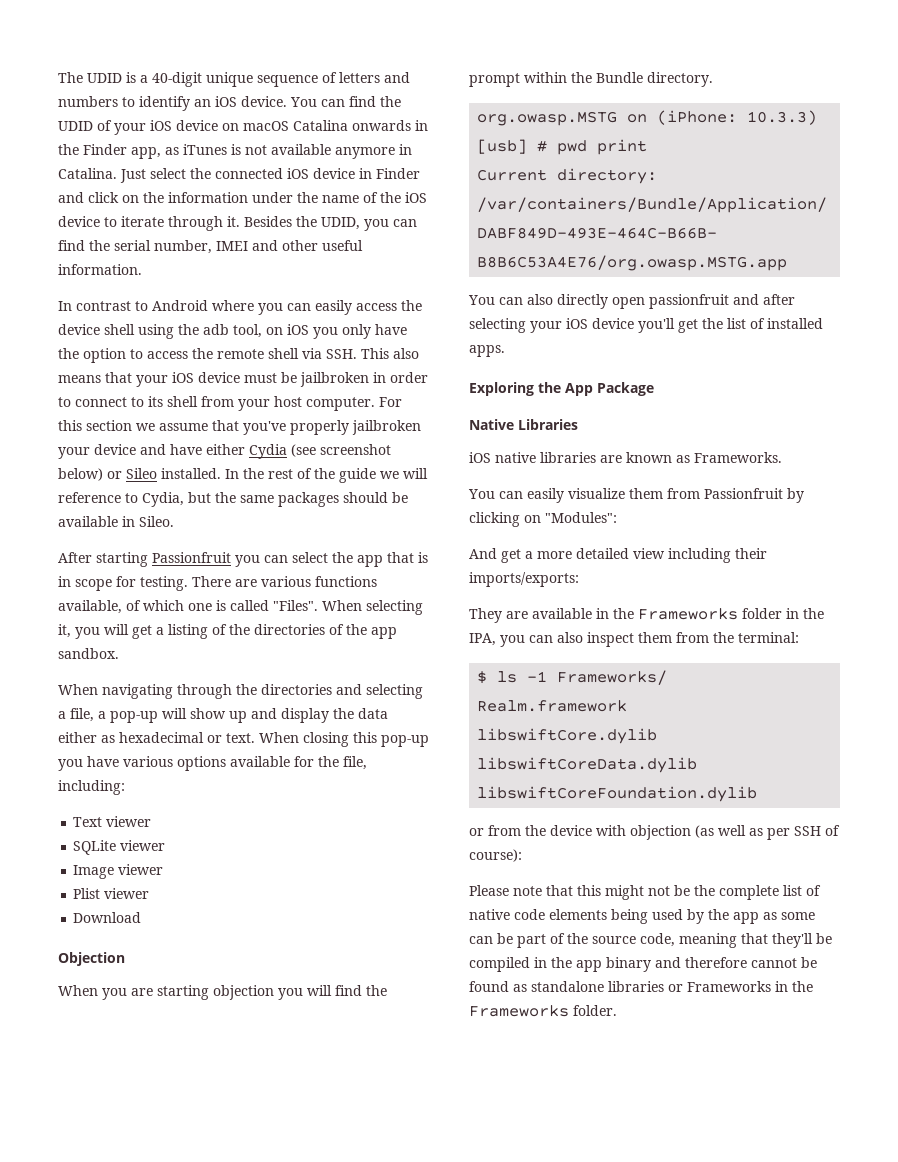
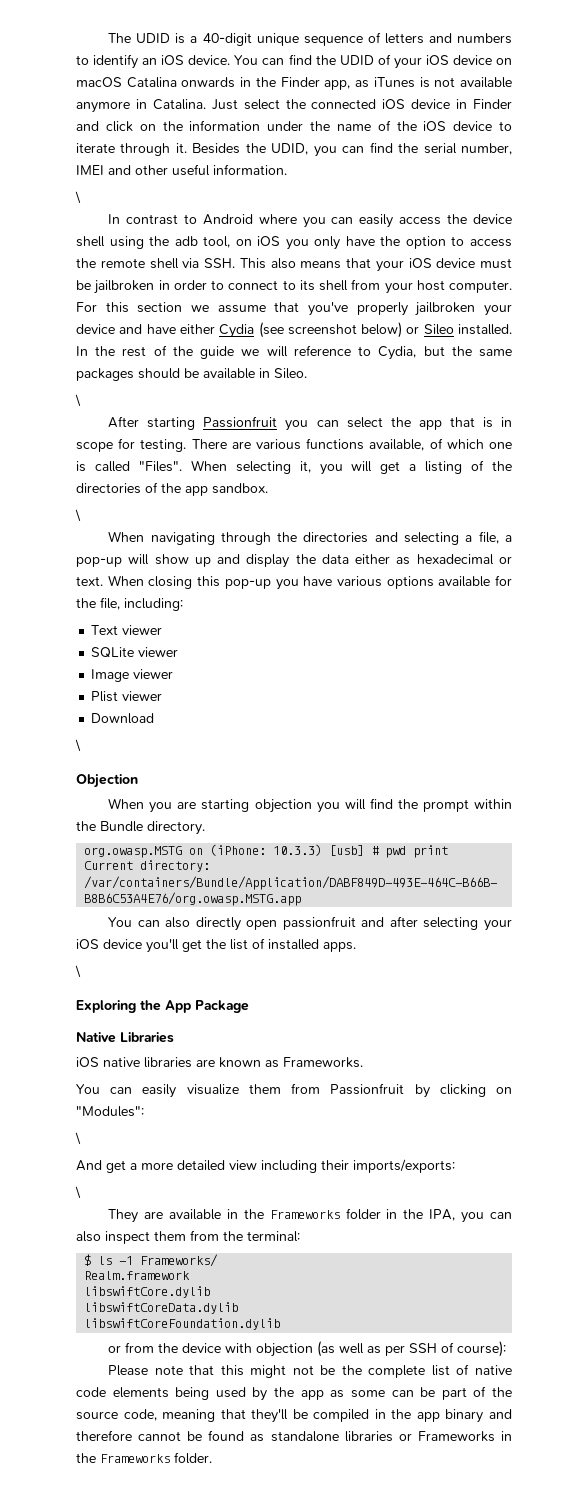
  Besides the UDID, you can find the serial number, IMEI and other useful information.
+ \
  In the rest of the guide we will reference to Cydia, but the same packages should be available in Sileo.
+ \
  When selecting it, you will get a listing of the directories of the app sandbox.
+ \
  Download
+ \
  You can also directly open passionfruit and after selecting your iOS device you'll get the list of installed apps.
+ \
  You can easily visualize them from Passionfruit by clicking on "Modules":
+ \
  And get a more detailed view including their imports/exports:
+ \

